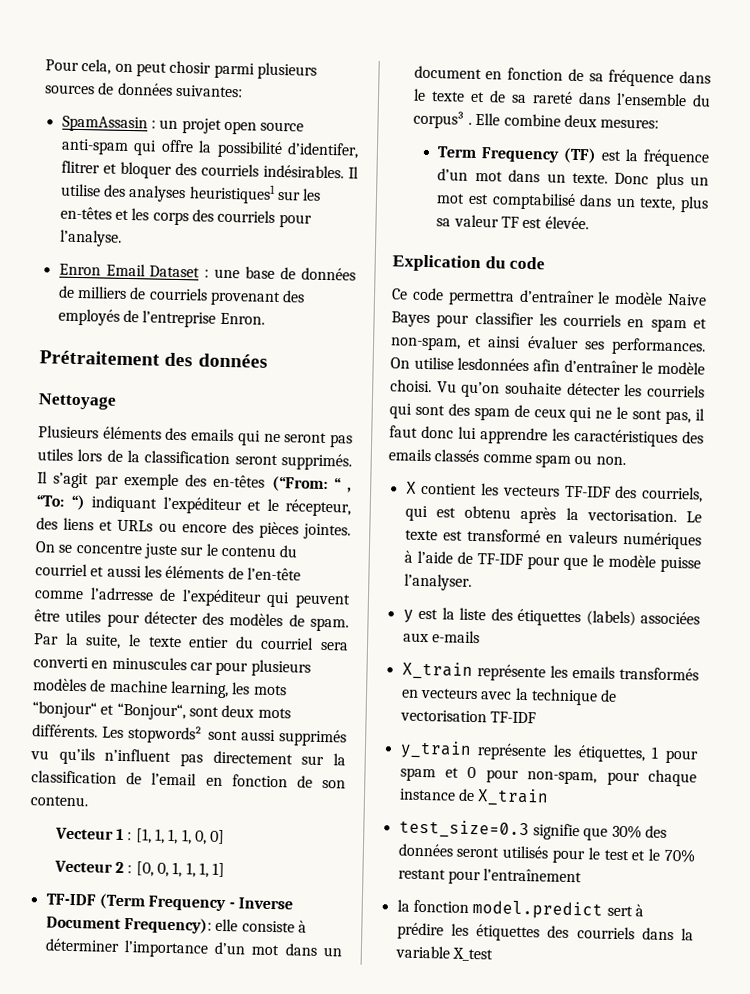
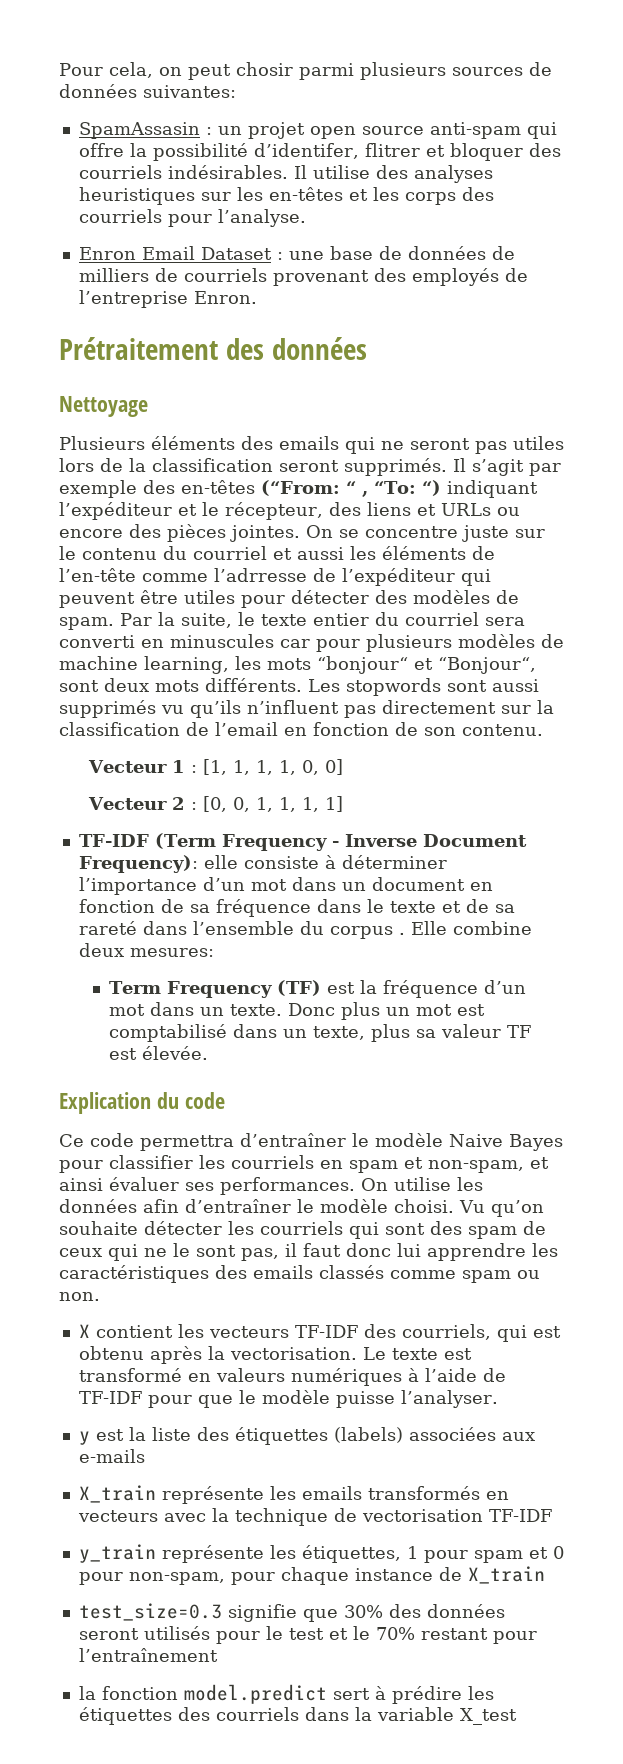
- Il utilise des analyses heuristiques1 sur les en-têtes et les corps des courriels pour l’analyse.
+ Il utilise des analyses heuristiques sur les en-têtes et les corps des courriels pour l’analyse.
- Les stopwords² sont aussi supprimés vu qu’ils n’influent pas directement sur la classification de l’email en fonction de son contenu.
+ Les stopwords sont aussi supprimés vu qu’ils n’influent pas directement sur la classification de l’email en fonction de son contenu.
- TF-IDF (Term Frequency - Inverse Document Frequency): elle consiste à déterminer l’importance d’un mot dans un document en fonction de sa fréquence dans le texte et de sa rareté dans l’ensemble du corpus³ .
+ TF-IDF (Term Frequency - Inverse Document Frequency): elle consiste à déterminer l’importance d’un mot dans un document en fonction de sa fréquence dans le texte et de sa rareté dans l’ensemble du corpus .
- On utilise lesdonnées afin d’entraîner le modèle choisi.
+ On utilise les données afin d’entraîner le modèle choisi.

